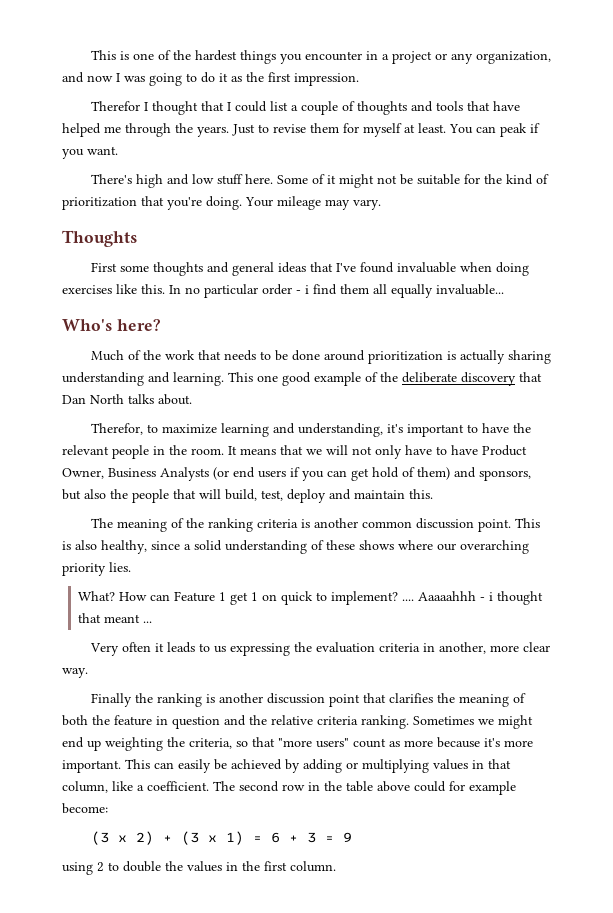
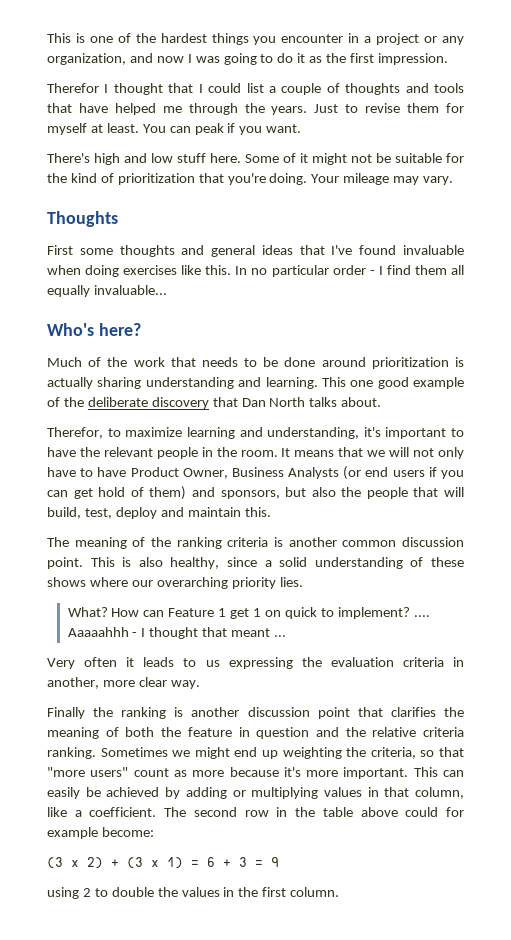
- In no particular order - i find them all equally invaluable...
+ In no particular order - I find them all equally invaluable...
- Aaaaahhh - i thought that meant ...
+ Aaaaahhh - I thought that meant ...

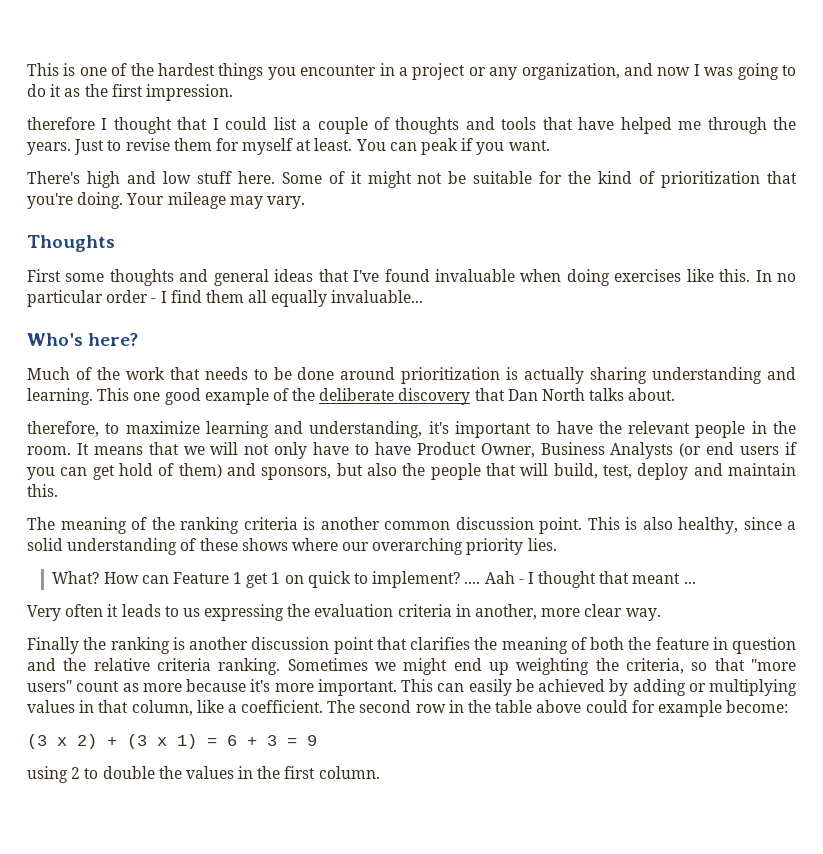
- Therefor I thought that I could list a couple of thoughts and tools that have helped me through the years.
+ therefore I thought that I could list a couple of thoughts and tools that have helped me through the years.
- Therefor, to maximize learning and understanding, it's important to have the relevant people in the room.
+ therefore, to maximize learning and understanding, it's important to have the relevant people in the room.
- Aaaaahhh - I thought that meant ...
+ Aah - I thought that meant ...

